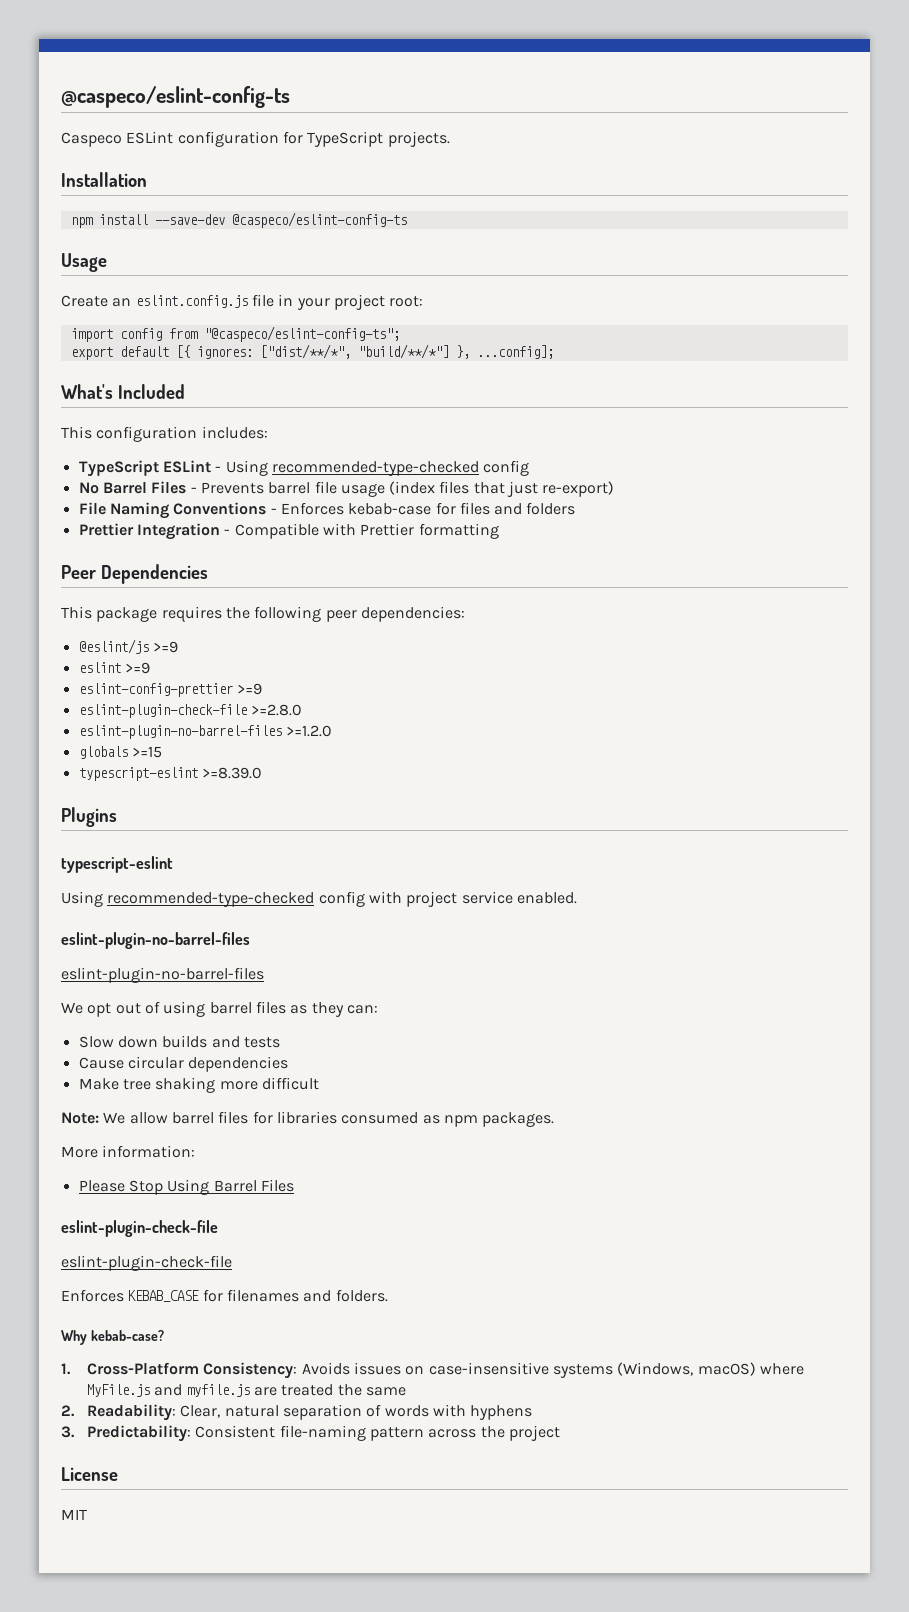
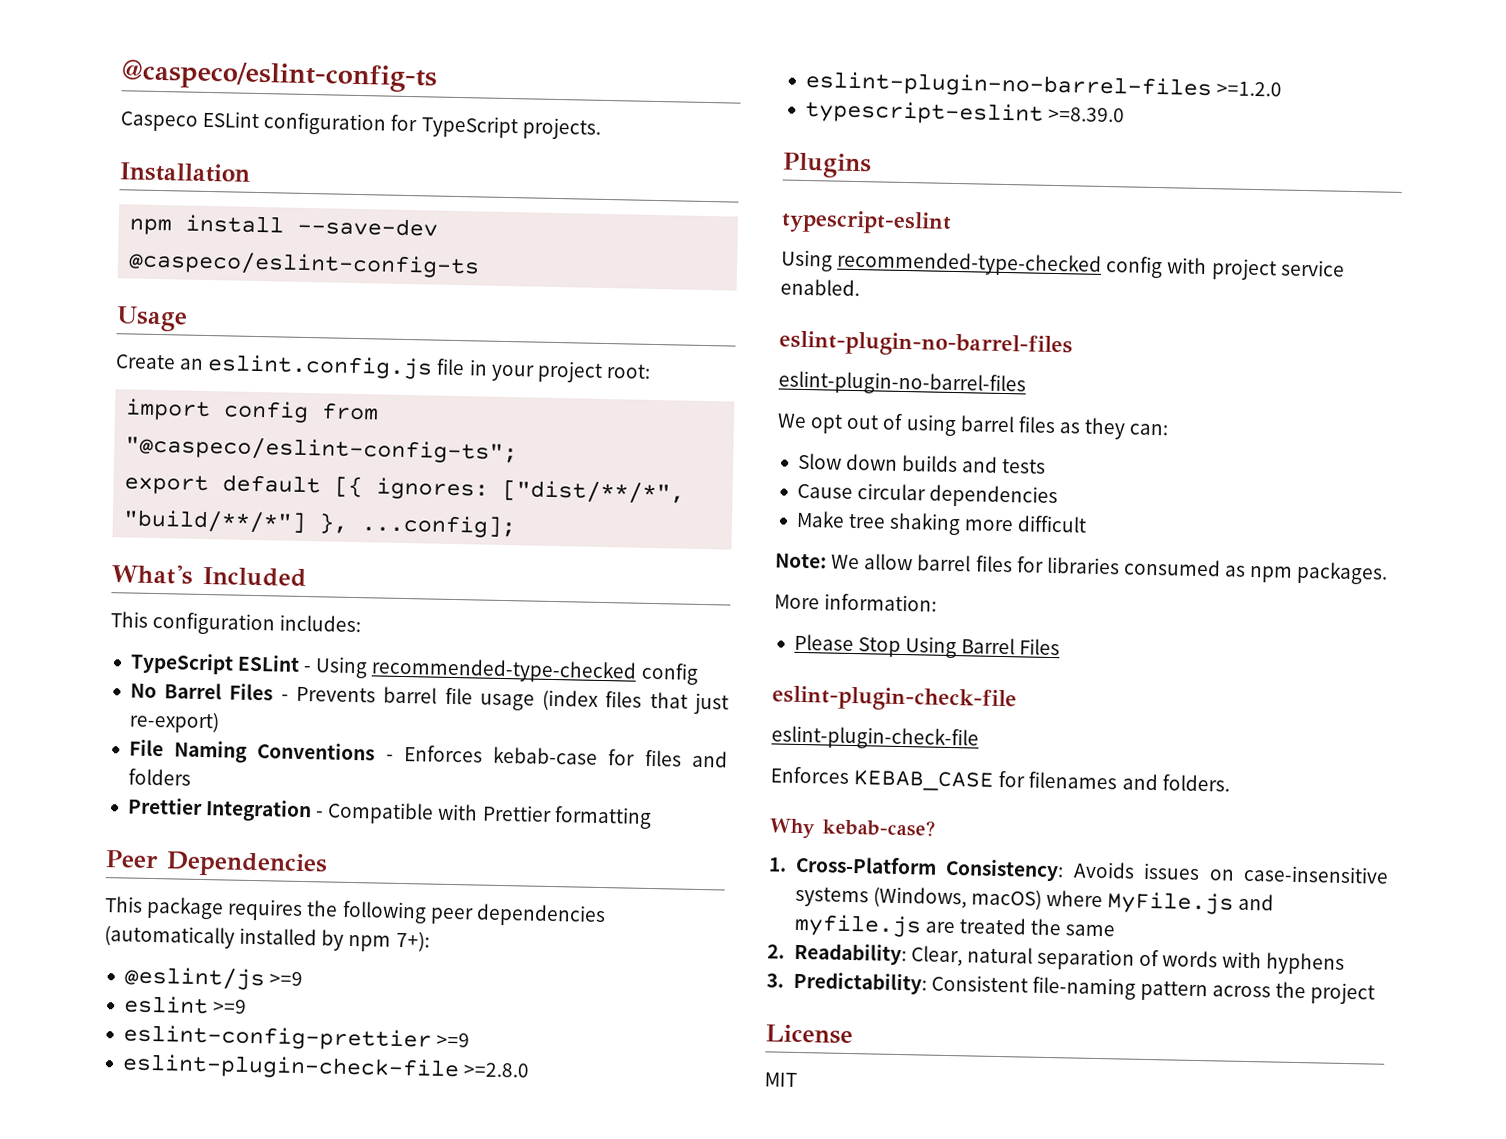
- This package requires the following peer dependencies:
+ This package requires the following peer dependencies (automatically installed by npm 7+):
- globals >=15

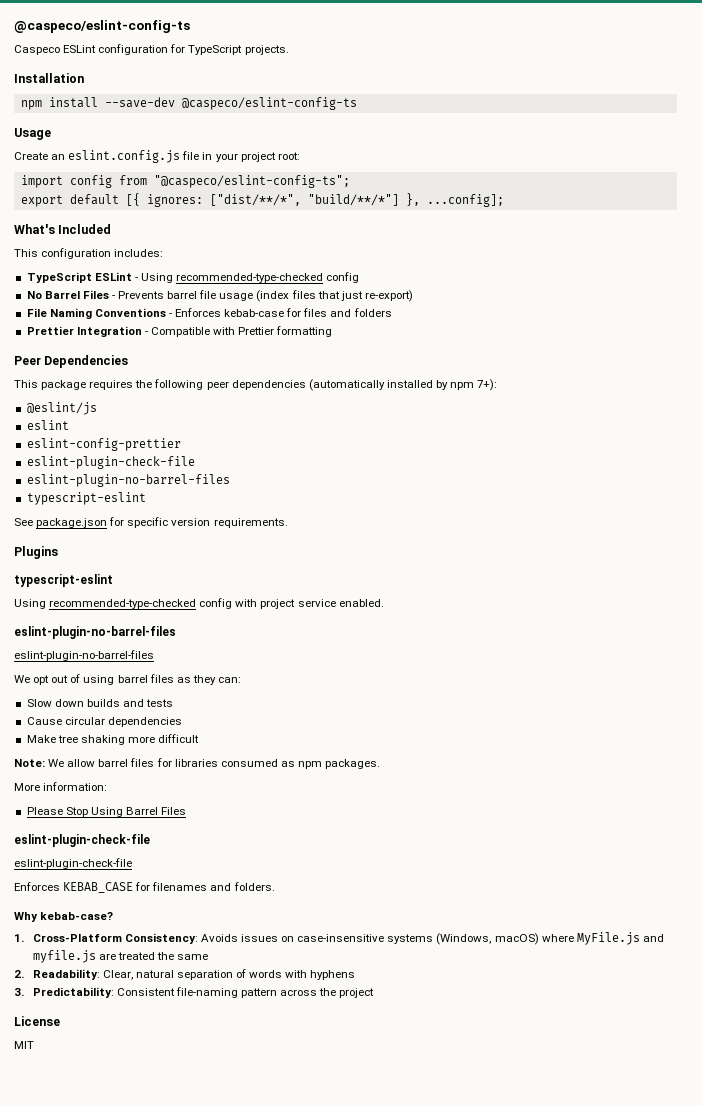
- @eslint/js >=9
+ @eslint/js
- eslint >=9
+ eslint
- eslint-config-prettier >=9
- eslint-plugin-check-file >=2.8.0
- eslint-plugin-no-barrel-files >=1.2.0
- typescript-eslint >=8.39.0
+ eslint-config-prettier
+ eslint-plugin-check-file
+ eslint-plugin-no-barrel-files
+ typescript-eslint
+ See package.json for specific version requirements.

